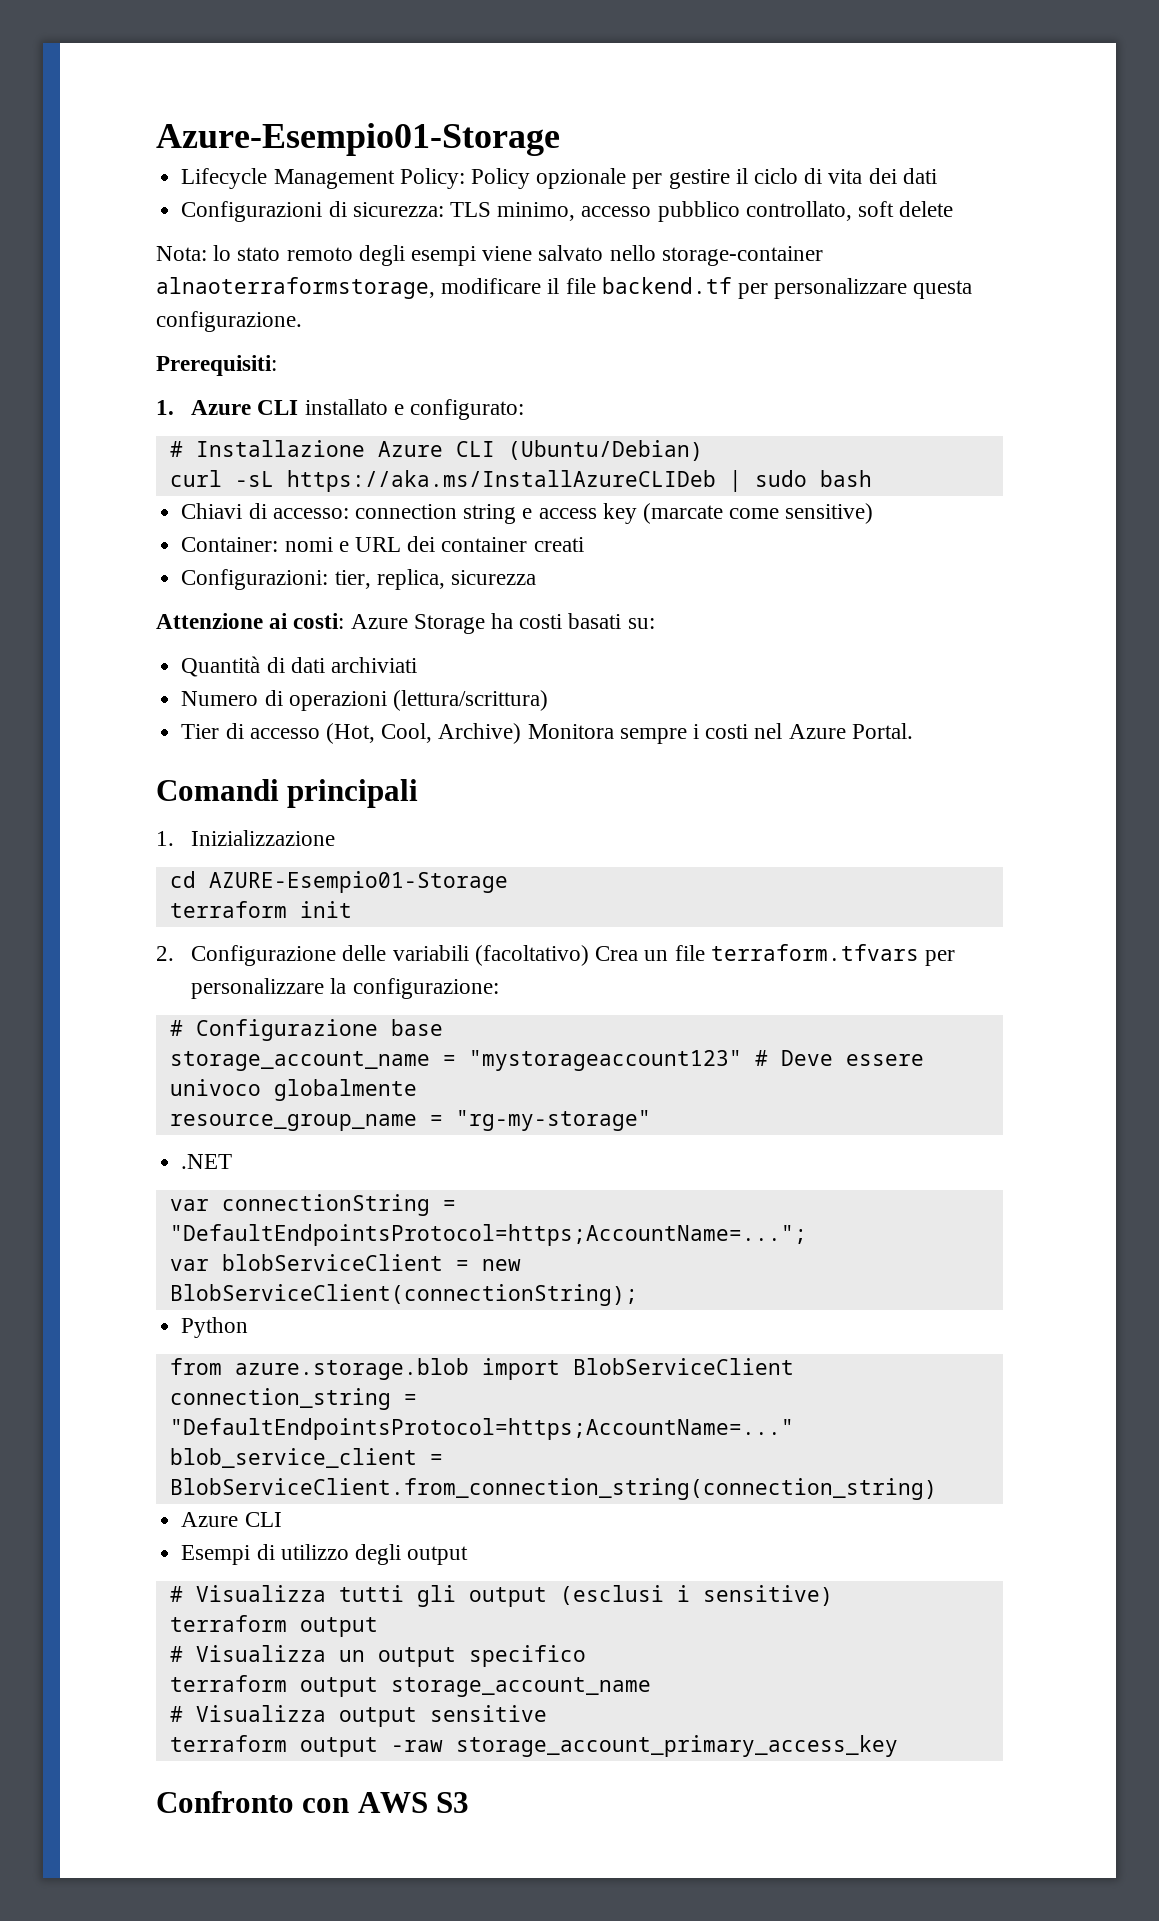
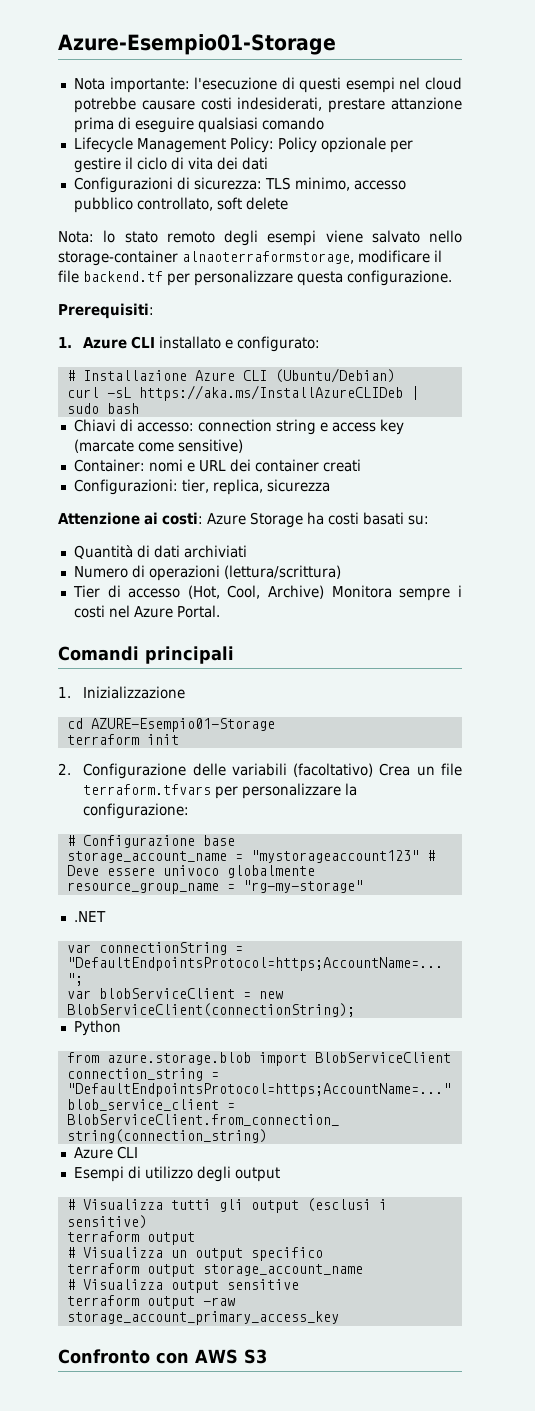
+ Nota importante: l'esecuzione di questi esempi nel cloud potrebbe causare costi indesiderati, prestare attanzione prima di eseguire qualsiasi comando

